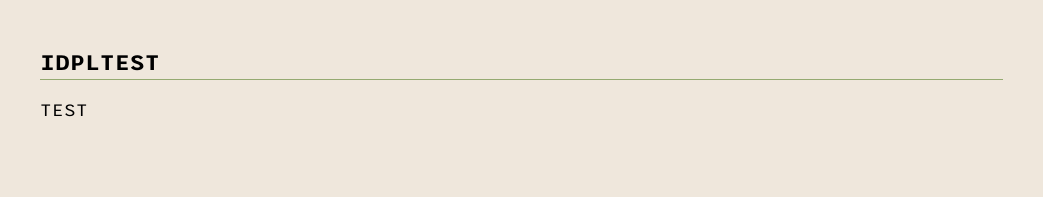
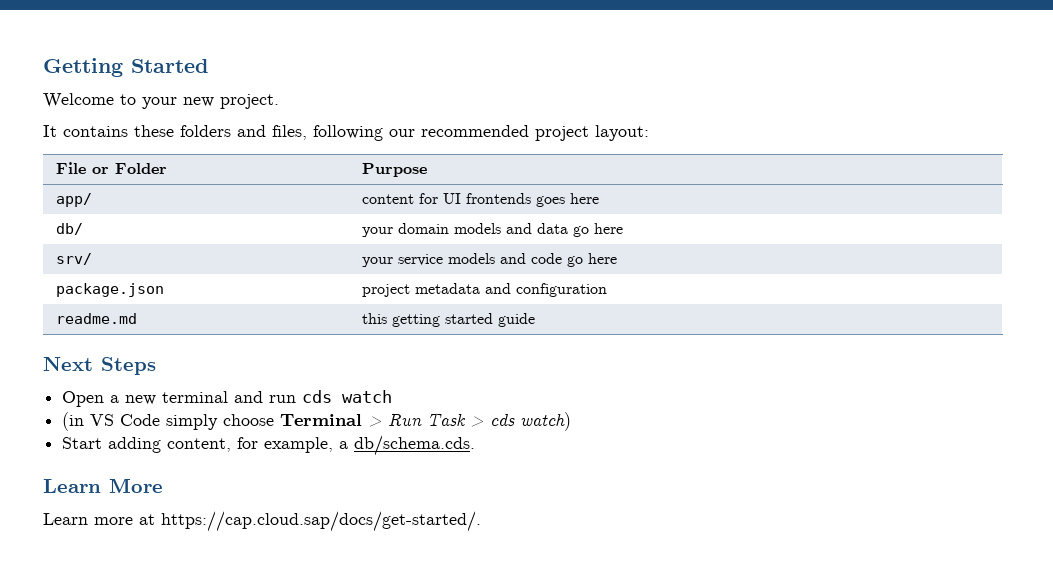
- IDPLTEST
- TEST
+ Getting Started
+ Welcome to your new project.
+ It contains these folders and files, following our recommended project layout:
+ File or Folder | Purpose
+ app/ | content for UI frontends goes here
+ db/ | your domain models and data go here
+ srv/ | your service models and code go here
+ package.json | project metadata and configuration
+ readme.md | this getting started guide
+ Next Steps
+ Open a new terminal and run cds watch
+ (in VS Code simply choose Terminal > Run Task > cds watch)
+ Start adding content, for example, a db/schema.cds.
+ Learn More
+ Learn more at https://cap.cloud.sap/docs/get-started/.

